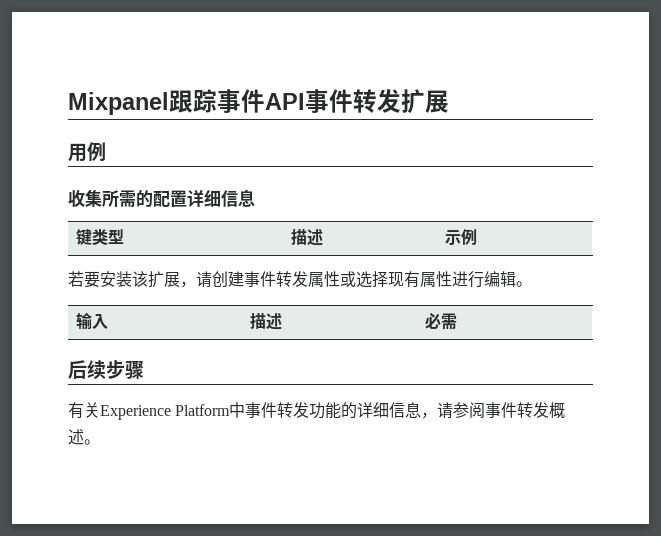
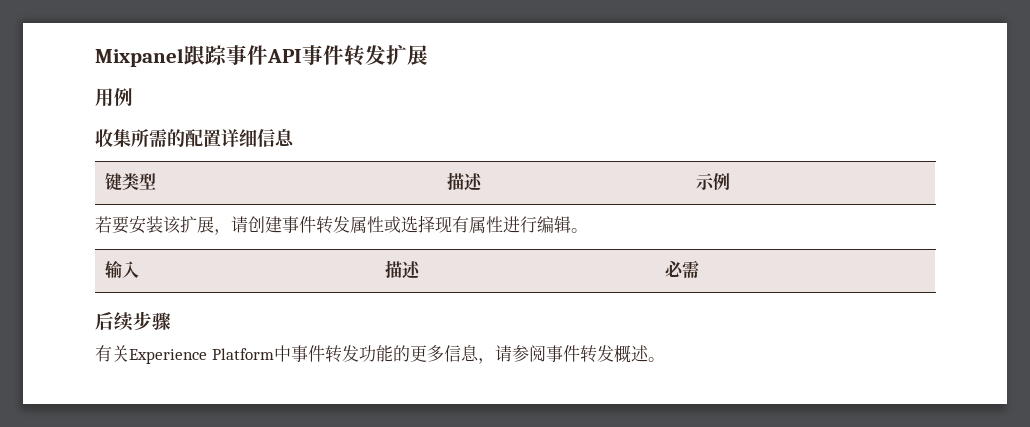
- 有关Experience Platform中事件转发功能的详细信息，请参阅事件转发概述。
+ 有关Experience Platform中事件转发功能的更多信息，请参阅事件转发概述。

